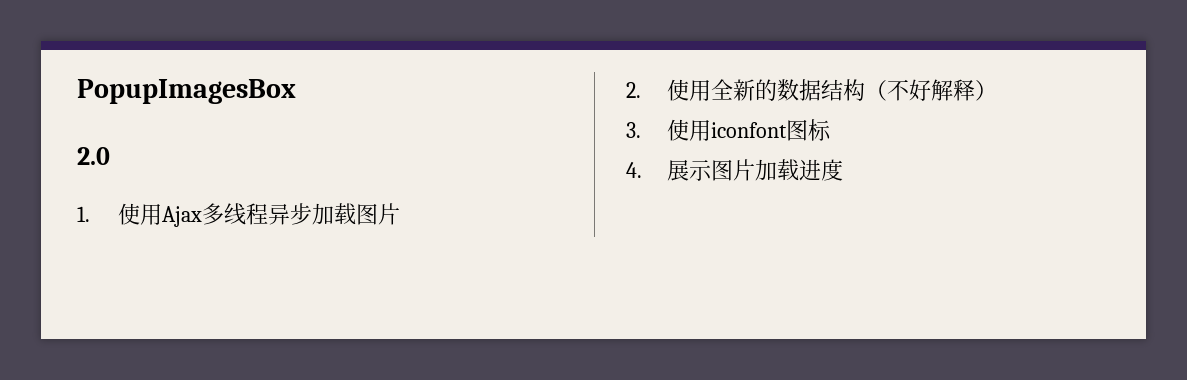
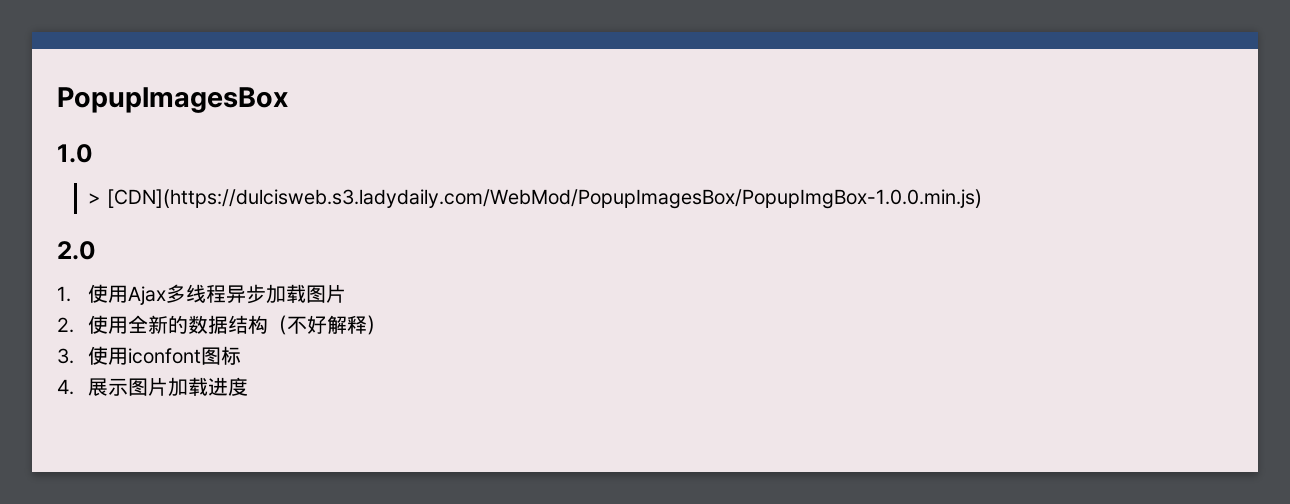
+ 1.0
+ > [CDN](https://dulcisweb.s3.ladydaily.com/WebMod/PopupImagesBox/PopupImgBox-1.0.0.min.js)

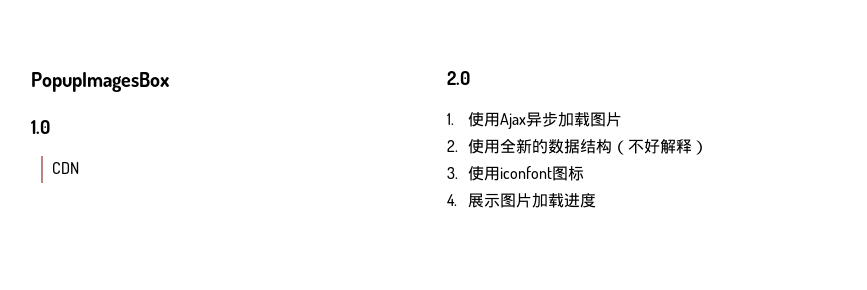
- > [CDN](https://dulcisweb.s3.ladydaily.com/WebMod/PopupImagesBox/PopupImgBox-1.0.0.min.js)
+ CDN
- 1.使用Ajax多线程异步加载图片
+ 1.使用Ajax异步加载图片

